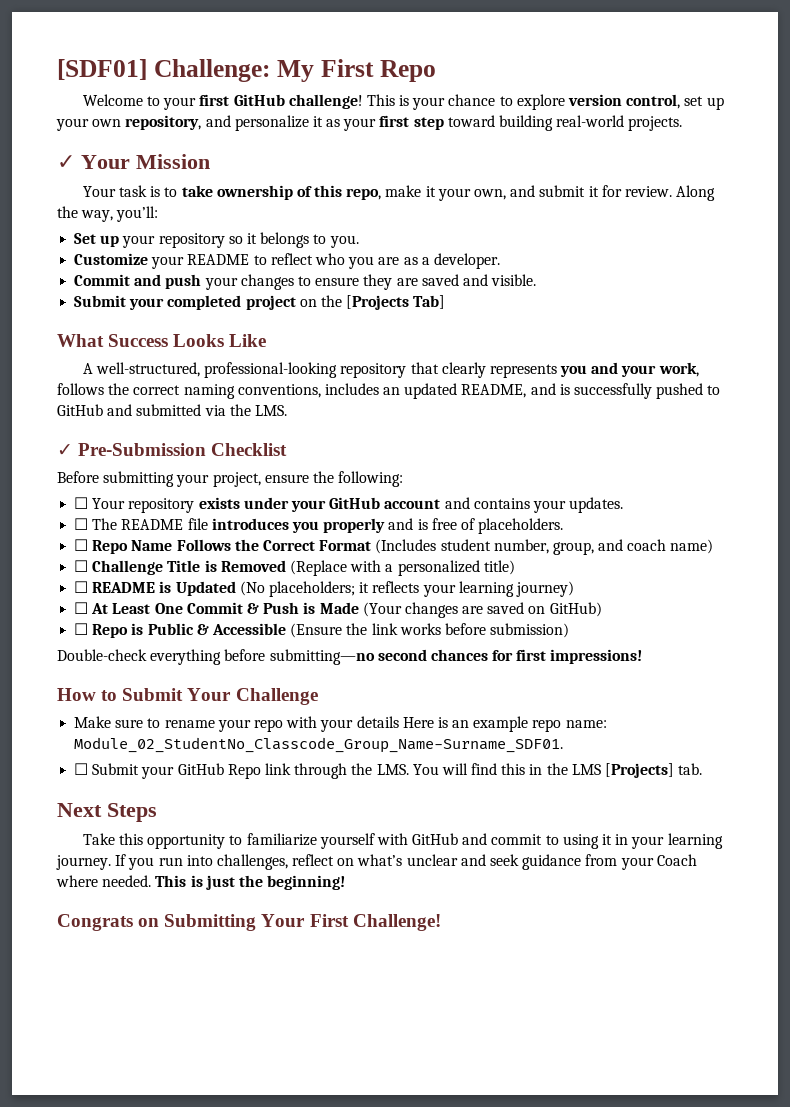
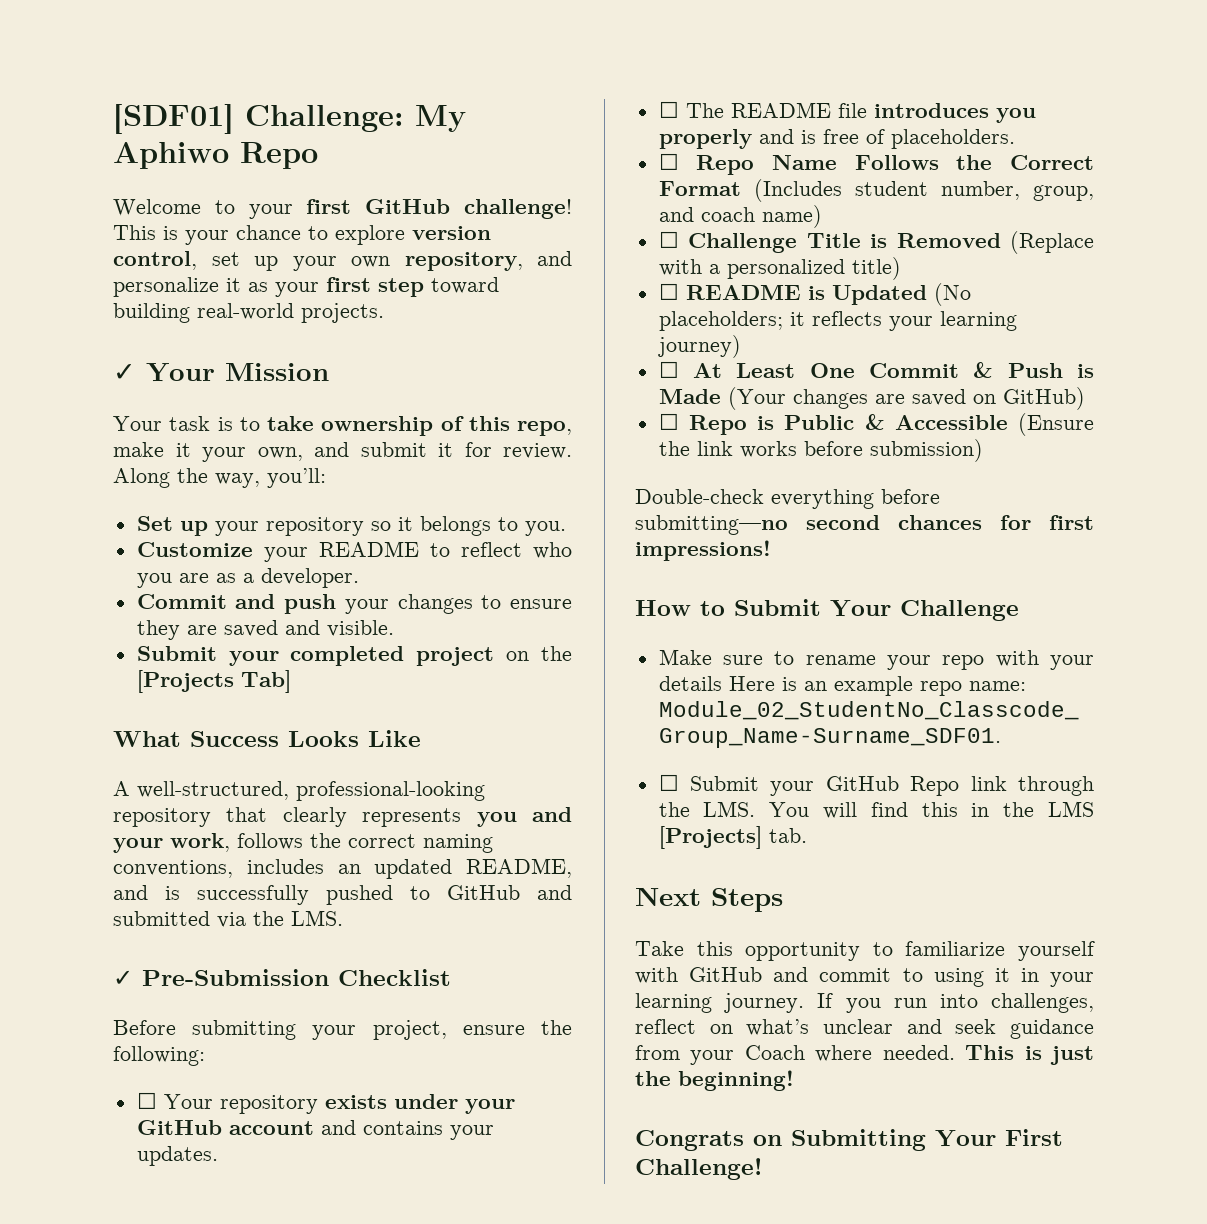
- [SDF01] Challenge: My First Repo
+ [SDF01] Challenge: My Aphiwo Repo

